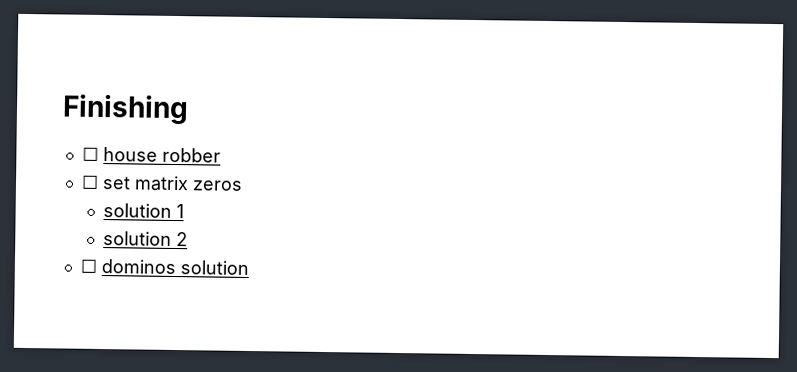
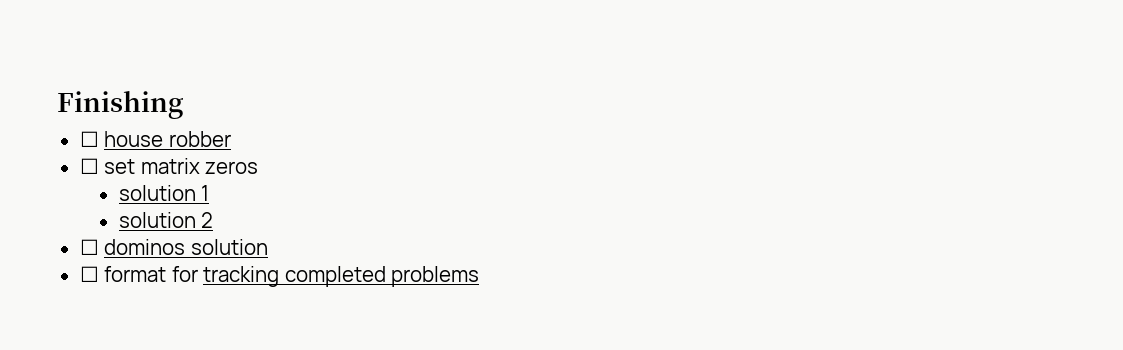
+ ☐ format for tracking completed problems

